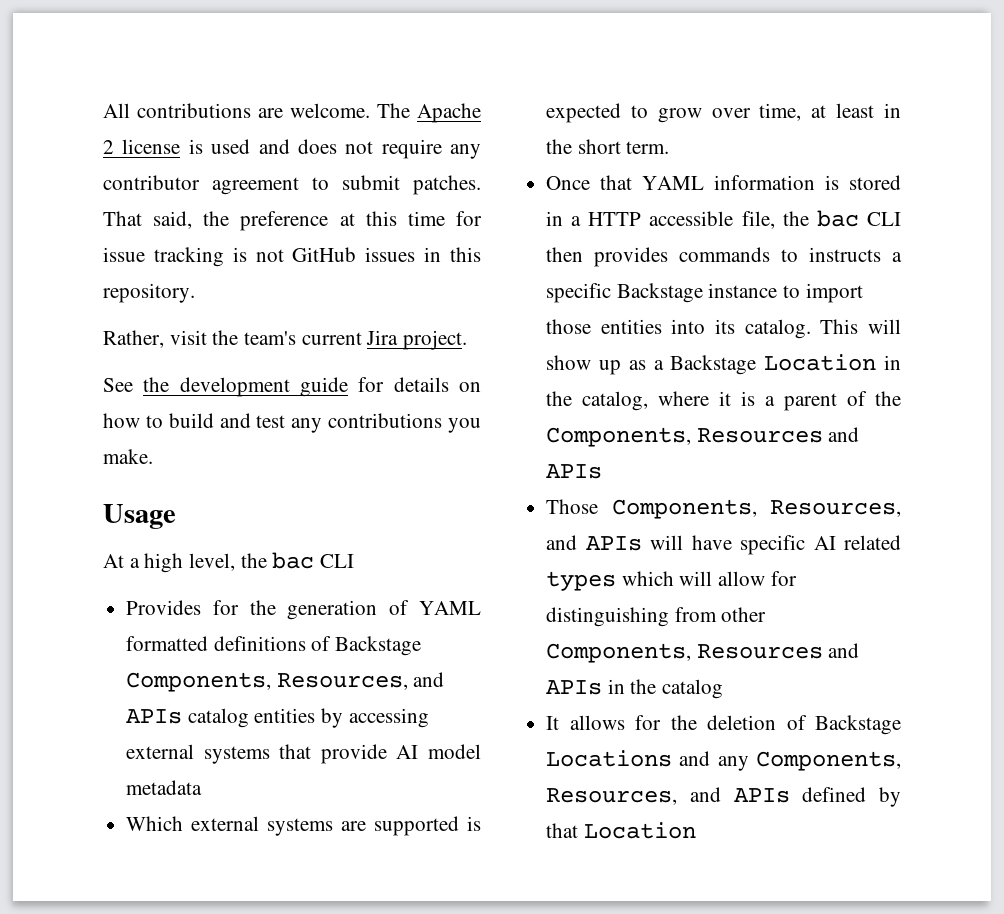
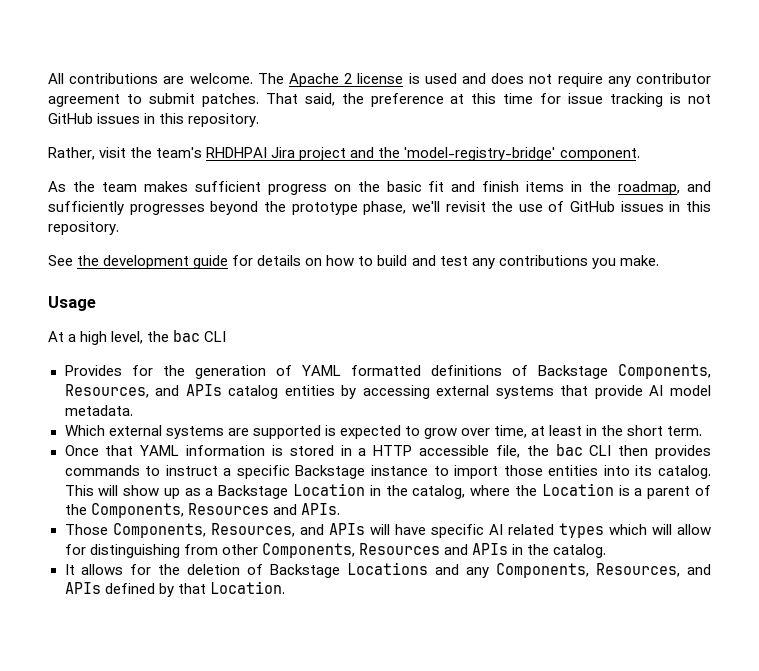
- Rather, visit the team's current Jira project.
+ Rather, visit the team's RHDHPAI Jira project and the 'model-registry-bridge' component.
+ As the team makes sufficient progress on the basic fit and finish items in the roadmap, and sufficiently progresses beyond the prototype phase, we'll revisit the use of GitHub issues in this repository.
- Provides for the generation of YAML formatted definitions of Backstage Components, Resources, and APIs catalog entities by accessing external systems that provide AI model metadata
+ Provides for the generation of YAML formatted definitions of Backstage Components, Resources, and APIs catalog entities by accessing external systems that provide AI model metadata.
- Once that YAML information is stored in a HTTP accessible file, the bac CLI then provides commands to instructs a specific Backstage instance to import those entities into its catalog.
+ Once that YAML information is stored in a HTTP accessible file, the bac CLI then provides commands to instruct a specific Backstage instance to import those entities into its catalog.
- This will show up as a Backstage Location in the catalog, where it is a parent of the Components, Resources and APIs
+ This will show up as a Backstage Location in the catalog, where the Location is a parent of the Components, Resources and APIs.
- Those Components, Resources, and APIs will have specific AI related types which will allow for distinguishing from other Components, Resources and APIs in the catalog
+ Those Components, Resources, and APIs will have specific AI related types which will allow for distinguishing from other Components, Resources and APIs in the catalog.
- It allows for the deletion of Backstage Locations and any Components, Resources, and APIs defined by that Location
+ It allows for the deletion of Backstage Locations and any Components, Resources, and APIs defined by that Location.

